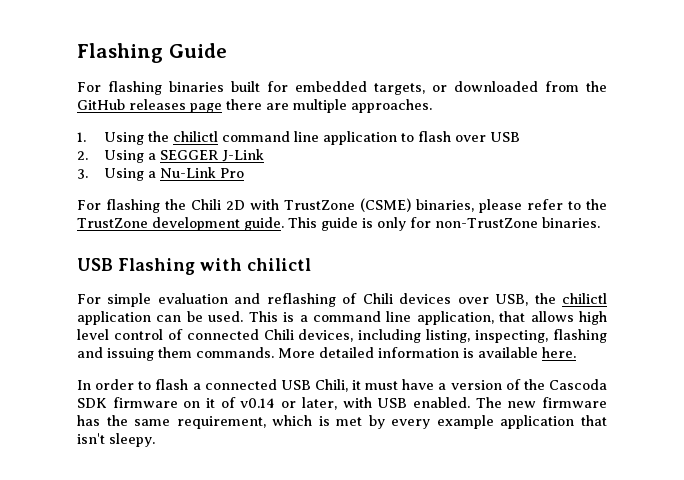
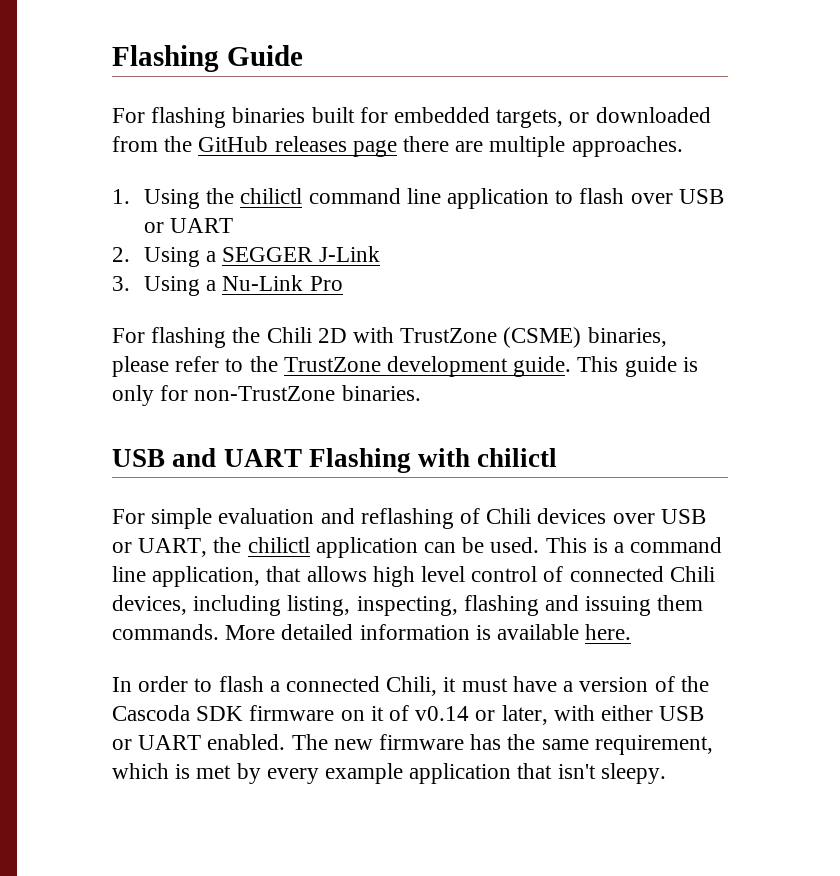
- 1. Using the chilictl command line application to flash over USB
+ 1. Using the chilictl command line application to flash over USB or UART
- USB Flashing with chilictl
+ USB and UART Flashing with chilictl
- For simple evaluation and reflashing of Chili devices over USB, the chilictl application can be used.
+ For simple evaluation and reflashing of Chili devices over USB or UART, the chilictl application can be used.
- In order to flash a connected USB Chili, it must have a version of the Cascoda SDK firmware on it of v0.14 or later, with USB enabled.
+ In order to flash a connected Chili, it must have a version of the Cascoda SDK firmware on it of v0.14 or later, with either USB or UART enabled.

